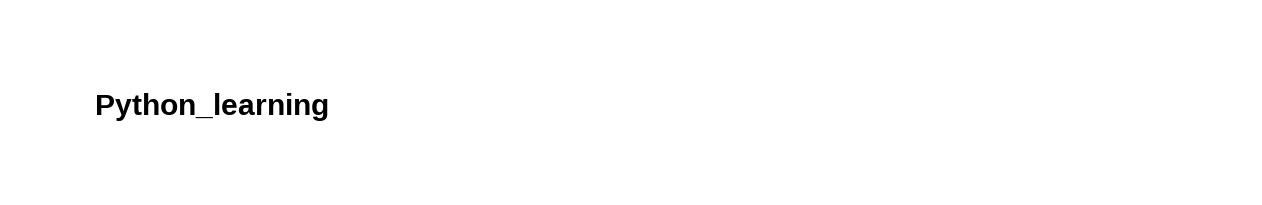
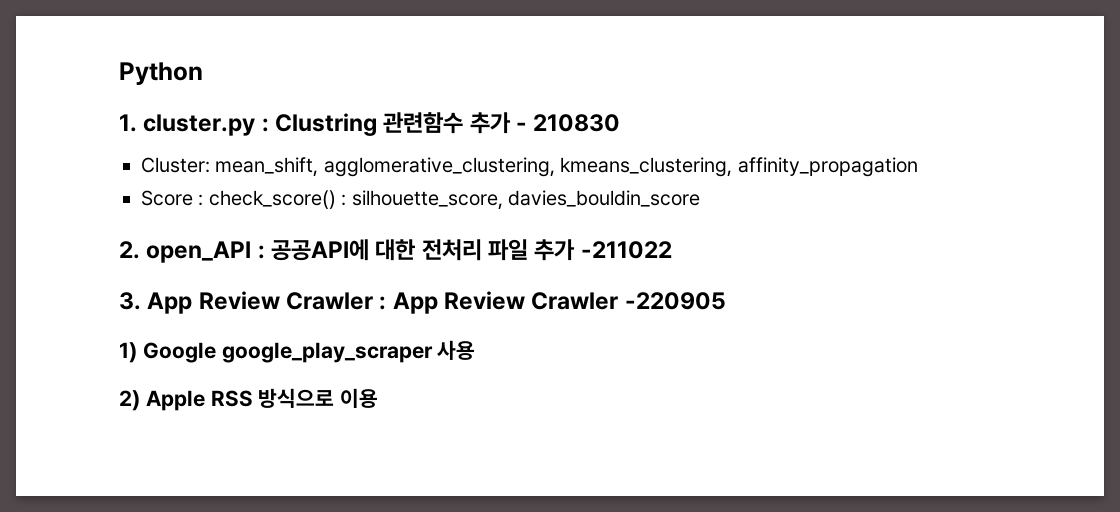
- Python_learning
+ Python
+ 1. cluster.py : Clustring 관련함수 추가 - 210830
+ Cluster: mean_shift, agglomerative_clustering, kmeans_clustering, affinity_propagation
+ Score : check_score() : silhouette_score, davies_bouldin_score
+ 2. open_API : 공공API에 대한 전처리 파일 추가 -211022
+ 3. App Review Crawler : App Review Crawler -220905
+ 1) Google google_play_scraper 사용
+ 2) Apple RSS 방식으로 이용

